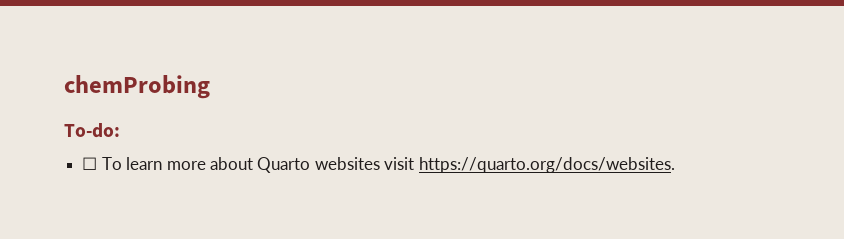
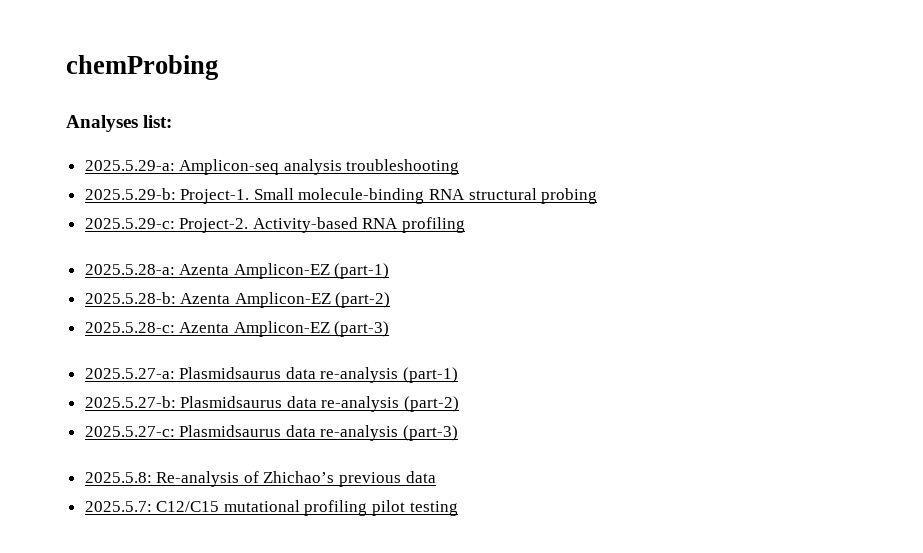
- To-do:
- ☐ To learn more about Quarto websites visit https://quarto.org/docs/websites.
+ Analyses list:
+ 2025.5.29-a: Amplicon-seq analysis troubleshooting
+ 2025.5.29-b: Project-1. Small molecule-binding RNA structural probing
+ 2025.5.29-c: Project-2. Activity-based RNA profiling
+ 2025.5.28-a: Azenta Amplicon-EZ (part-1)
+ 2025.5.28-b: Azenta Amplicon-EZ (part-2)
+ 2025.5.28-c: Azenta Amplicon-EZ (part-3)
+ 2025.5.27-a: Plasmidsaurus data re-analysis (part-1)
+ 2025.5.27-b: Plasmidsaurus data re-analysis (part-2)
+ 2025.5.27-c: Plasmidsaurus data re-analysis (part-3)
+ 2025.5.8: Re-analysis of Zhichao’s previous data
+ 2025.5.7: C12/C15 mutational profiling pilot testing

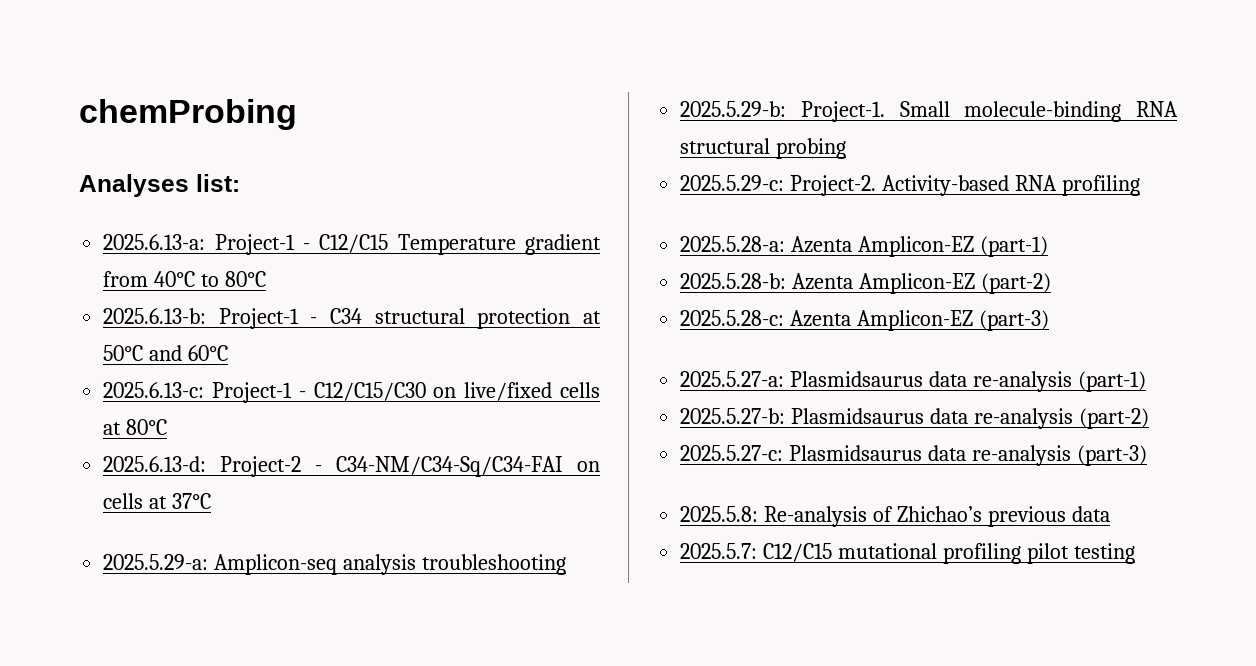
+ 2025.6.13-a: Project-1 - C12/C15 Temperature gradient from 40°C to 80°C
+ 2025.6.13-b: Project-1 - C34 structural protection at 50°C and 60°C
+ 2025.6.13-c: Project-1 - C12/C15/C30 on live/fixed cells at 80°C
+ 2025.6.13-d: Project-2 - C34-NM/C34-Sq/C34-FAI on cells at 37°C

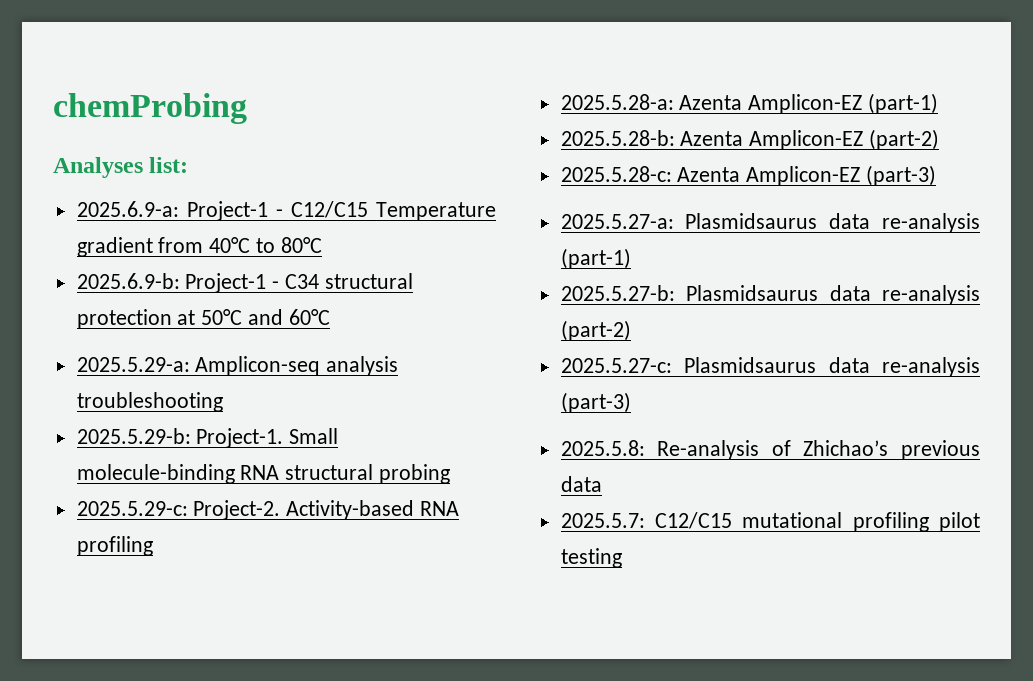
- 2025.6.13-a: Project-1 - C12/C15 Temperature gradient from 40°C to 80°C
+ 2025.6.9-a: Project-1 - C12/C15 Temperature gradient from 40°C to 80°C
- 2025.6.13-b: Project-1 - C34 structural protection at 50°C and 60°C
+ 2025.6.9-b: Project-1 - C34 structural protection at 50°C and 60°C
- 2025.6.13-c: Project-1 - C12/C15/C30 on live/fixed cells at 80°C
- 2025.6.13-d: Project-2 - C34-NM/C34-Sq/C34-FAI on cells at 37°C

